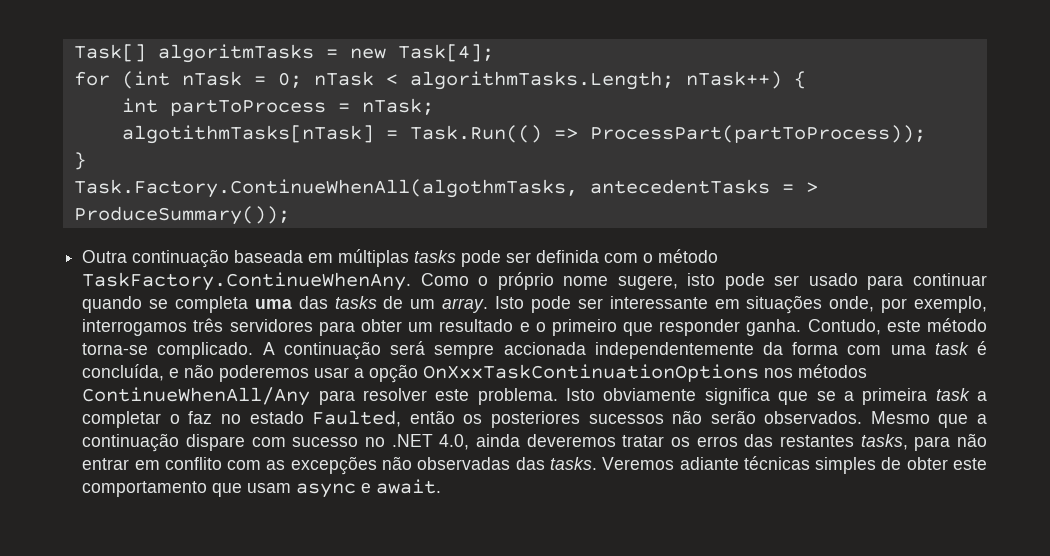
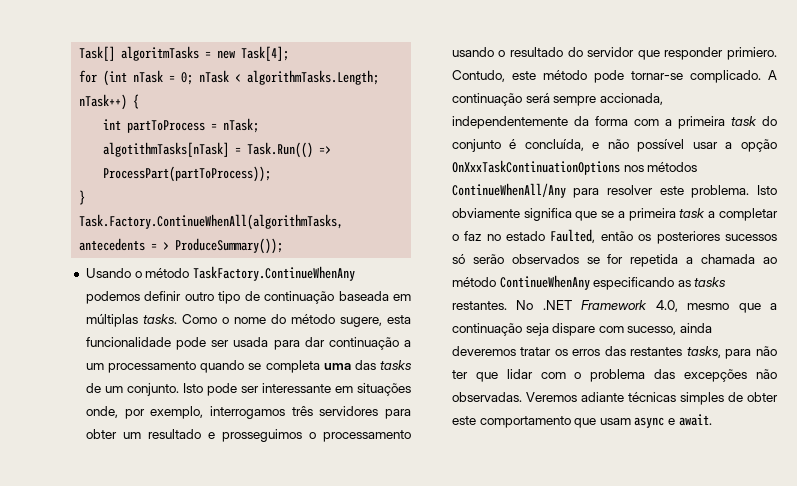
- Task.Factory.ContinueWhenAll(algothmTasks, antecedentTasks = > ProduceSummary());
+ Task.Factory.ContinueWhenAll(algorithmTasks, antecedents = > ProduceSummary());
- Outra continuação baseada em múltiplas tasks pode ser definida com o método TaskFactory.ContinueWhenAny. Como o próprio nome sugere, isto pode ser usado para continuar quando se completa uma das tasks de um array.
+ Usando o método TaskFactory.ContinueWhenAny podemos definir outro tipo de continuação baseada em múltiplas tasks. Como o nome do método sugere, esta funcionalidade pode ser usada para dar continuação a um processamento quando se completa uma das tasks de um conjunto.
- Isto pode ser interessante em situações onde, por exemplo, interrogamos três servidores para obter um resultado e o primeiro que responder ganha.
+ Isto pode ser interessante em situações onde, por exemplo, interrogamos três servidores para obter um resultado e prosseguimos o processamento usando o resultado do servidor que responder primiero.
- Contudo, este método torna-se complicado.
+ Contudo, este método pode tornar-se complicado.
- A continuação será sempre accionada independentemente da forma com uma task é concluída, e não poderemos usar a opção OnXxxTaskContinuationOptions nos métodos ContinueWhenAll/Any para resolver este problema.
+ A continuação será sempre accionada, independentemente da forma com a primeira task do conjunto é concluída, e não possível usar a opção OnXxxTaskContinuationOptions nos métodos ContinueWhenAll/Any para resolver este problema.
- Isto obviamente significa que se a primeira task a completar o faz no estado Faulted, então os posteriores sucessos não serão observados. Mesmo que a continuação dispare com sucesso no .NET 4.0, ainda deveremos tratar os erros das restantes tasks, para não entrar em conflito com as excepções não observadas das tasks.
+ Isto obviamente significa que se a primeira task a completar o faz no estado Faulted, então os posteriores sucessos só serão observados se for repetida a chamada ao método ContinueWhenAny especificando as tasks restantes. No .NET Framework 4.0, mesmo que a continuação seja dispare com sucesso, ainda deveremos tratar os erros das restantes tasks, para não ter que lidar com o problema das excepções não observadas.

